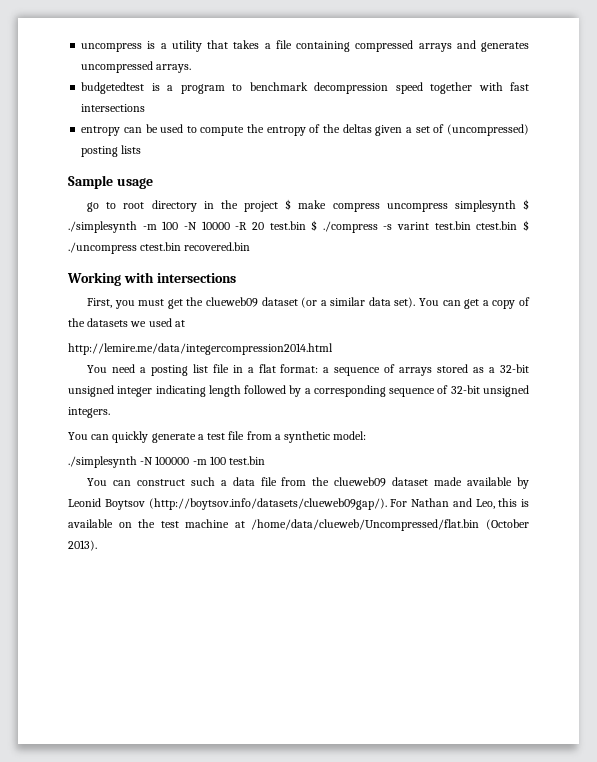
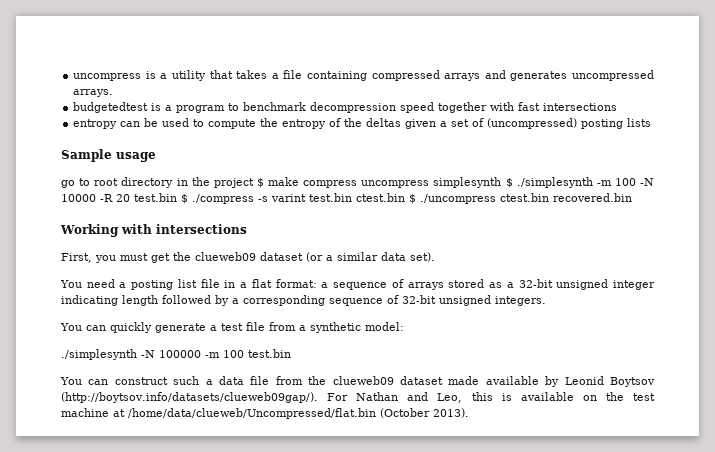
- You can get a copy of the datasets we used at
- http://lemire.me/data/integercompression2014.html

